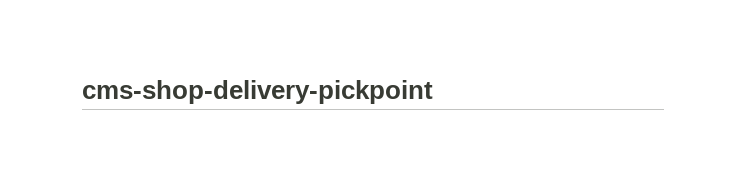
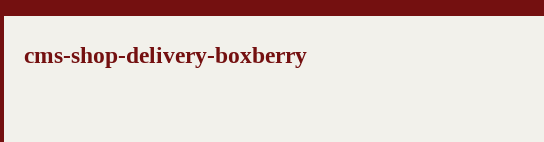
- cms-shop-delivery-pickpoint
+ cms-shop-delivery-boxberry

